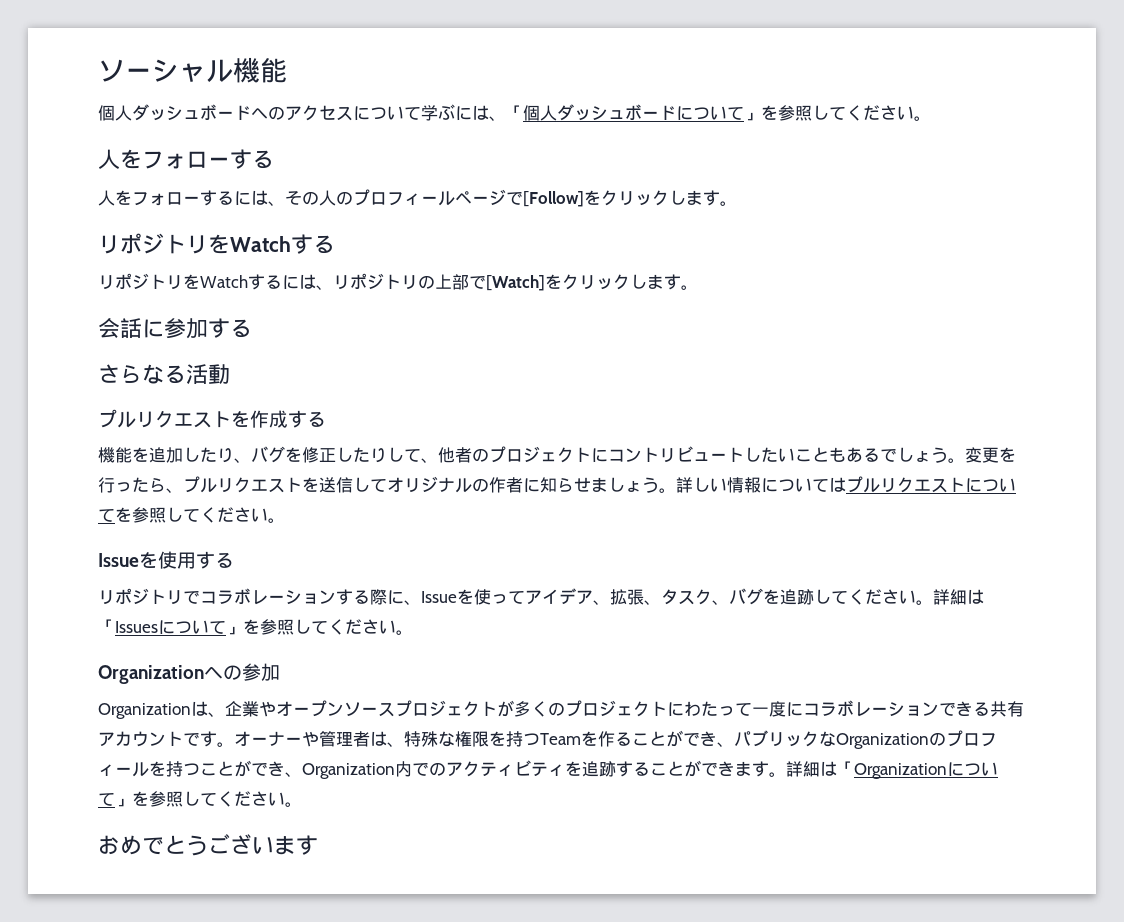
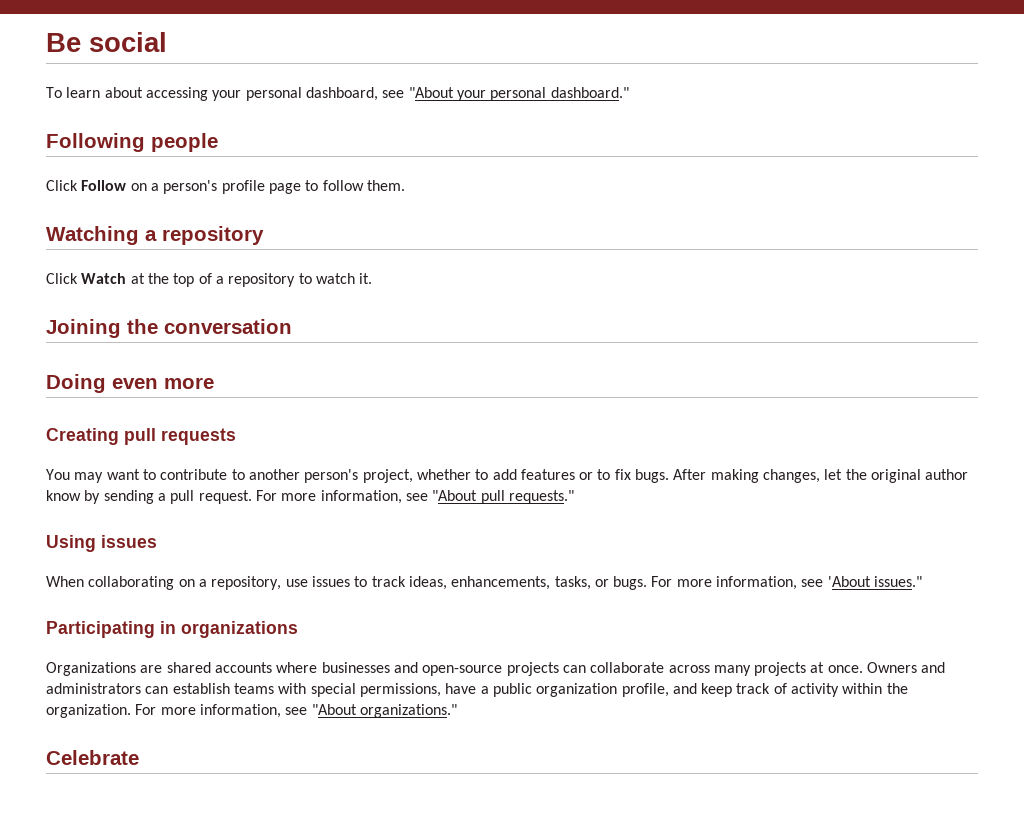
- ソーシャル機能
- 個人ダッシュボードへのアクセスについて学ぶには、「個人ダッシュボードについて」を参照してください。
- 人をフォローする
- 人をフォローするには、その人のプロフィールページで[Follow]をクリックします。
- リポジトリをWatchする
- リポジトリをWatchするには、リポジトリの上部で[Watch]をクリックします。
- 会話に参加する
- さらなる活動
- プルリクエストを作成する
- 機能を追加したり、バグを修正したりして、他者のプロジェクトにコントリビュートしたいこともあるでしょう。変更を行ったら、プルリクエストを送信してオリジナルの作者に知らせましょう。詳しい情報についてはプルリクエストについてを参照してください。
- Issueを使用する
- リポジトリでコラボレーションする際に、Issueを使ってアイデア、拡張、タスク、バグを追跡してください。詳細は「Issuesについて」を参照してください。
- Organizationへの参加
- Organizationは、企業やオープンソースプロジェクトが多くのプロジェクトにわたって一度にコラボレーションできる共有アカウントです。オーナーや管理者は、特殊な権限を持つTeamを作ることができ、パブリックなOrganizationのプロフィールを持つことができ、Organization内でのアクティビティを追跡することができます。詳細は「Organizationについて」を参照してください。
- おめでとうございます
+ Be social
+ To learn about accessing your personal dashboard, see "About your personal dashboard."
+ Following people
+ Click Follow on a person's profile page to follow them.
+ Watching a repository
+ Click Watch at the top of a repository to watch it.
+ Joining the conversation
+ Doing even more
+ Creating pull requests
+ You may want to contribute to another person's project, whether to add features or to fix bugs. After making changes, let the original author know by sending a pull request. For more information, see "About pull requests."
+ Using issues
+ When collaborating on a repository, use issues to track ideas, enhancements, tasks, or bugs. For more information, see 'About issues."
+ Participating in organizations
+ Organizations are shared accounts where businesses and open-source projects can collaborate across many projects at once. Owners and administrators can establish teams with special permissions, have a public organization profile, and keep track of activity within the organization. For more information, see "About organizations."
+ Celebrate

